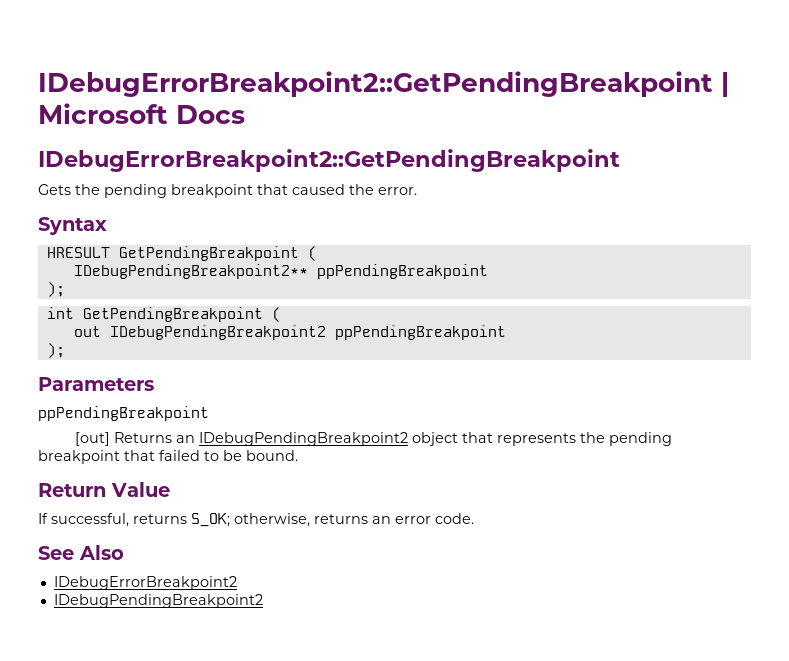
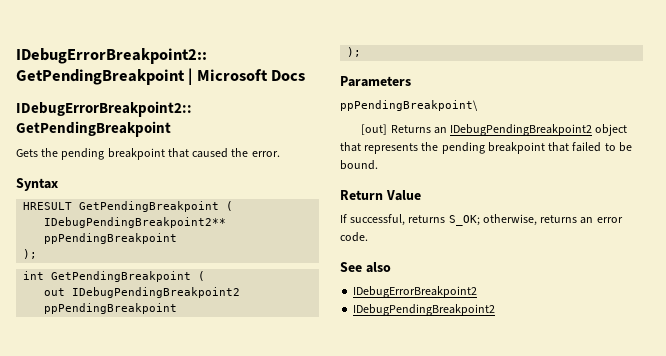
  Parameters
- ppPendingBreakpoint
+ ppPendingBreakpoint\
- See Also
+ See also

